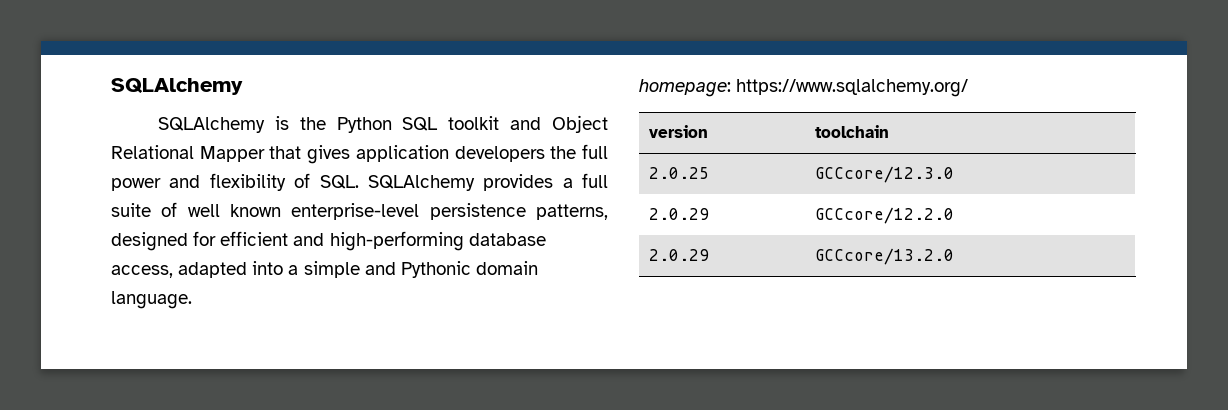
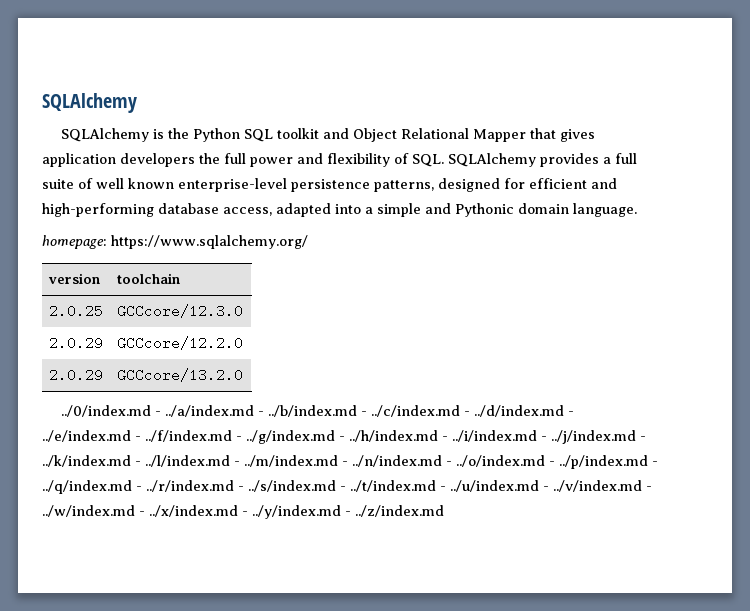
+ ../0/index.md - ../a/index.md - ../b/index.md - ../c/index.md - ../d/index.md - ../e/index.md - ../f/index.md - ../g/index.md - ../h/index.md - ../i/index.md - ../j/index.md - ../k/index.md - ../l/index.md - ../m/index.md - ../n/index.md - ../o/index.md - ../p/index.md - ../q/index.md - ../r/index.md - ../s/index.md - ../t/index.md - ../u/index.md - ../v/index.md - ../w/index.md - ../x/index.md - ../y/index.md - ../z/index.md

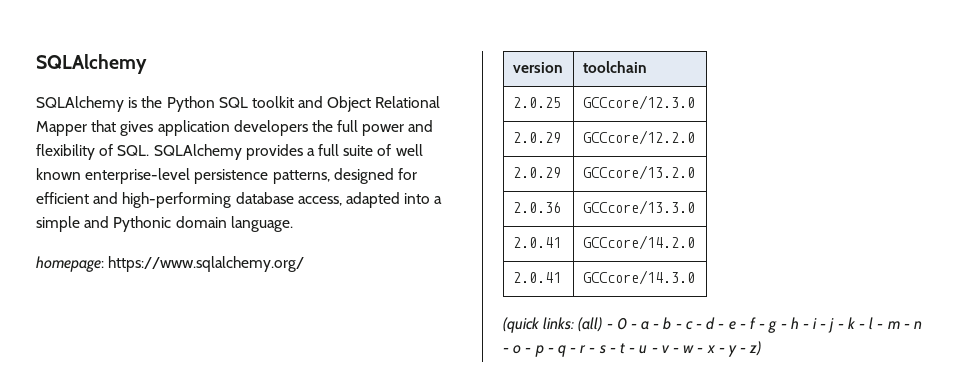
- ../0/index.md - ../a/index.md - ../b/index.md - ../c/index.md - ../d/index.md - ../e/index.md - ../f/index.md - ../g/index.md - ../h/index.md - ../i/index.md - ../j/index.md - ../k/index.md - ../l/index.md - ../m/index.md - ../n/index.md - ../o/index.md - ../p/index.md - ../q/index.md - ../r/index.md - ../s/index.md - ../t/index.md - ../u/index.md - ../v/index.md - ../w/index.md - ../x/index.md - ../y/index.md - ../z/index.md
+ 2.0.36 | GCCcore/13.3.0
+ 2.0.41 | GCCcore/14.2.0
+ 2.0.41 | GCCcore/14.3.0
+ (quick links: (all) - 0 - a - b - c - d - e - f - g - h - i - j - k - l - m - n - o - p - q - r - s - t - u - v - w - x - y - z)

